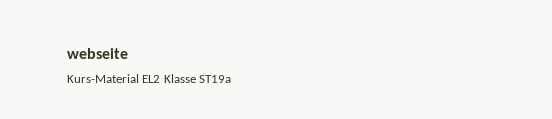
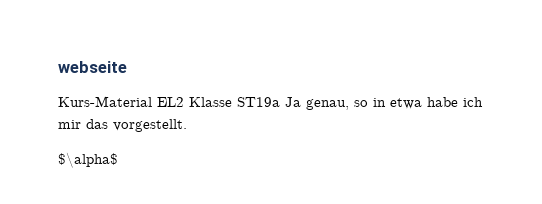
- Kurs-Material EL2 Klasse ST19a
+ Kurs-Material EL2 Klasse ST19a Ja genau, so in etwa habe ich mir das vorgestellt.
+ $\alpha$

